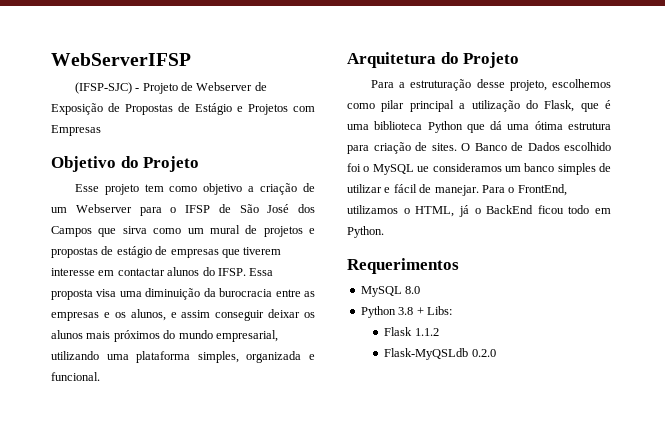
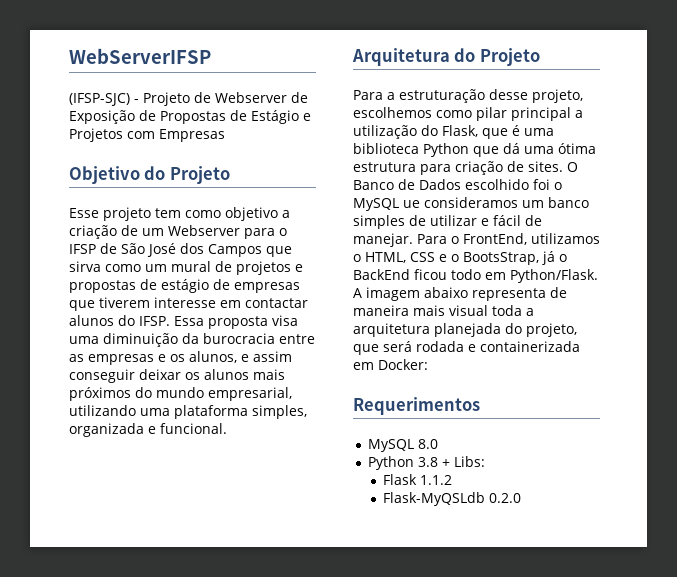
- Para o FrontEnd, utilizamos o HTML, já o BackEnd ficou todo em Python.
+ Para o FrontEnd, utilizamos o HTML, CSS e o BootsStrap, já o BackEnd ficou todo em Python/Flask. A imagem abaixo representa de maneira mais visual toda a arquitetura planejada do projeto, que será rodada e containerizada em Docker:

